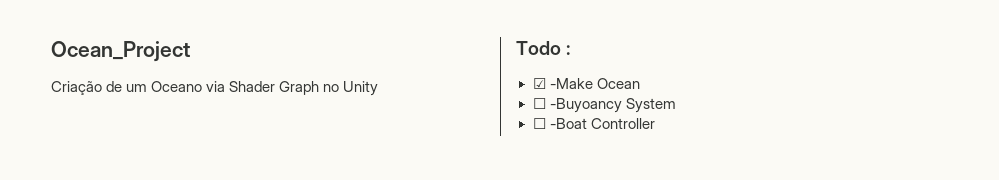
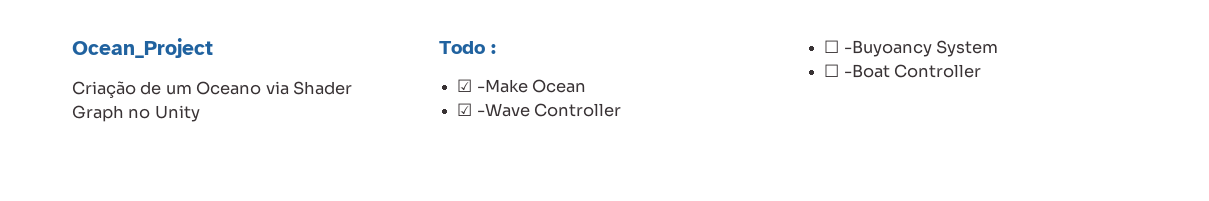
+ ☑ -Wave Controller

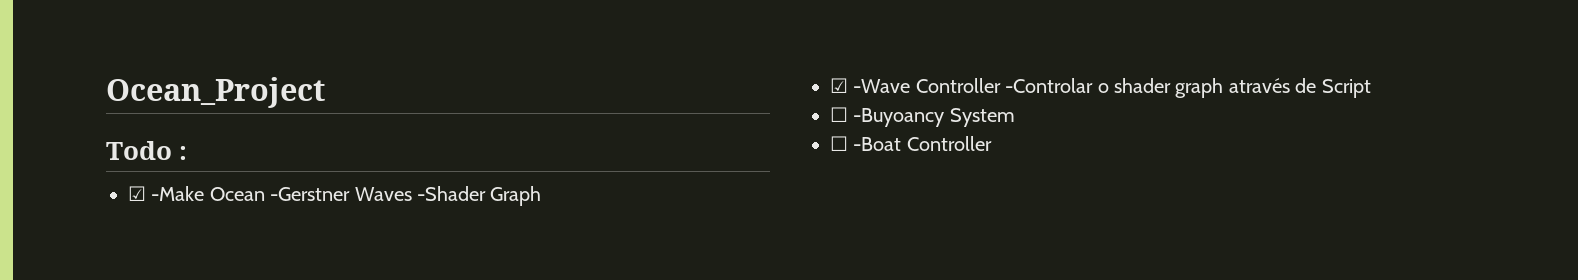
- Criação de um Oceano via Shader Graph no Unity
- ☑ -Make Ocean
+ ☑ -Make Ocean -Gerstner Waves -Shader Graph
- ☑ -Wave Controller
+ ☑ -Wave Controller -Controlar o shader graph através de Script

